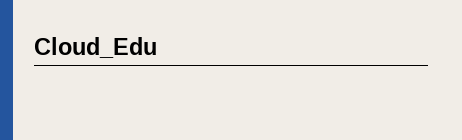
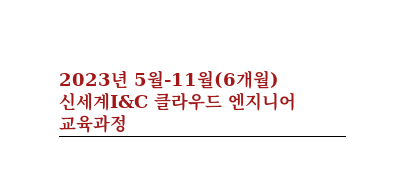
- Cloud_Edu
+ 2023년 5월-11월(6개월) 신세계I&C 클라우드 엔지니어 교육과정

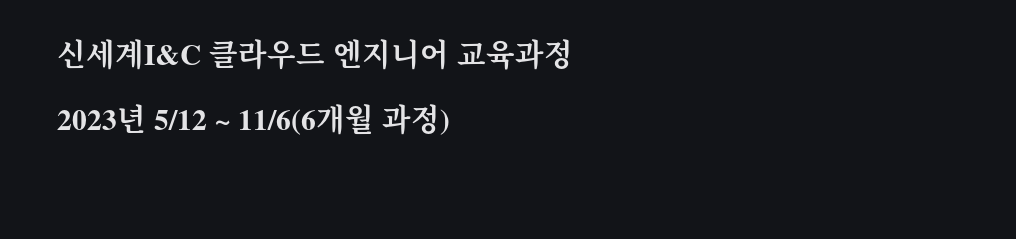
- 2023년 5월-11월(6개월) 신세계I&C 클라우드 엔지니어 교육과정
+ 신세계I&C 클라우드 엔지니어 교육과정
+ 2023년 5/12 ~ 11/6(6개월 과정)

